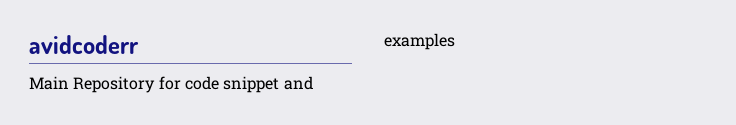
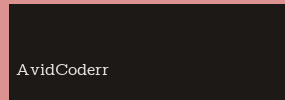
- avidcoderr
- Main Repository for code snippet and examples
+ AvidCoderr

